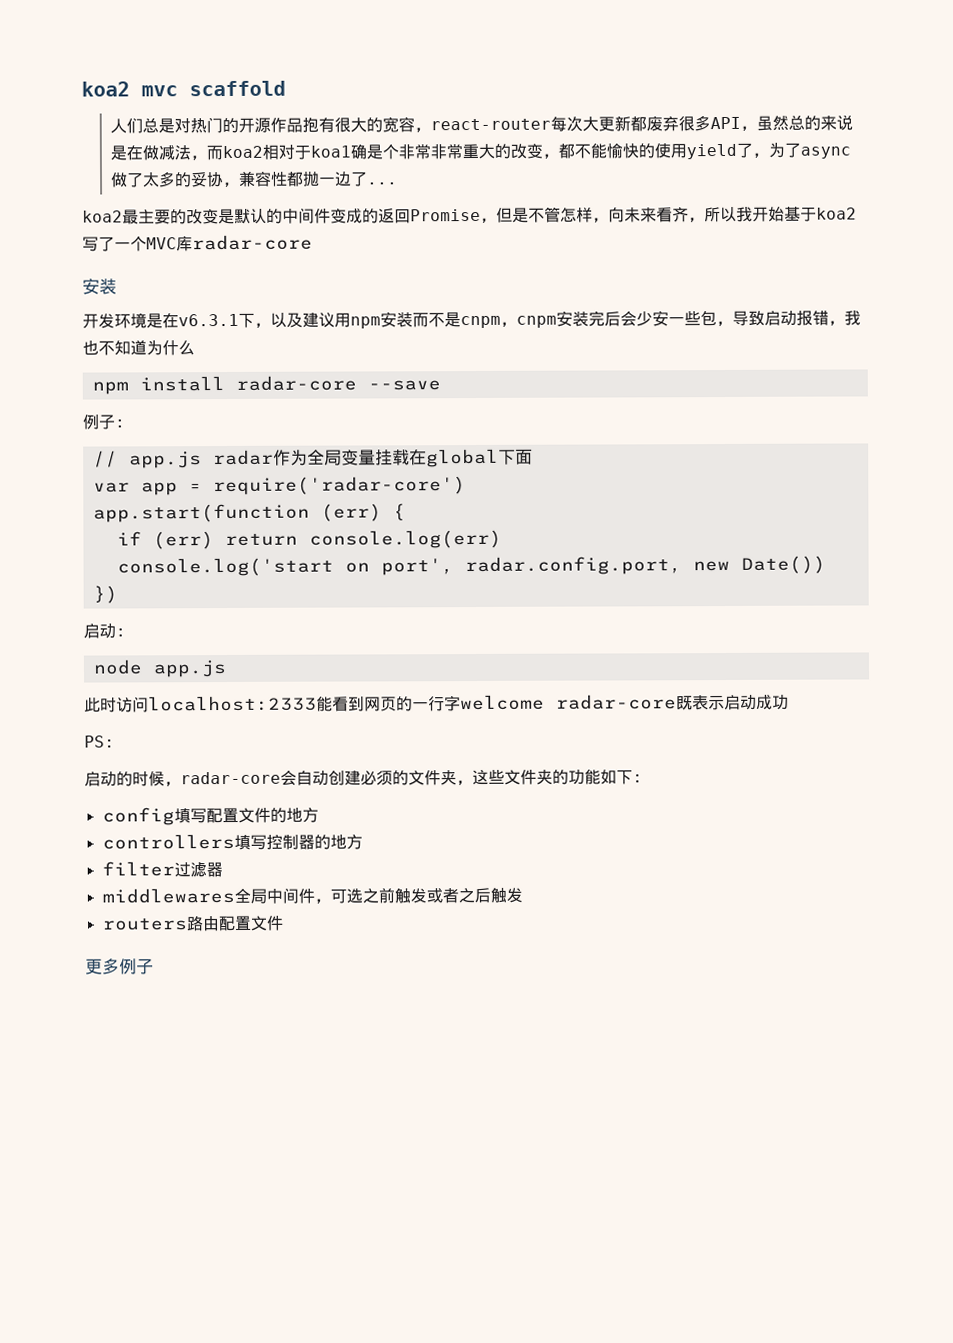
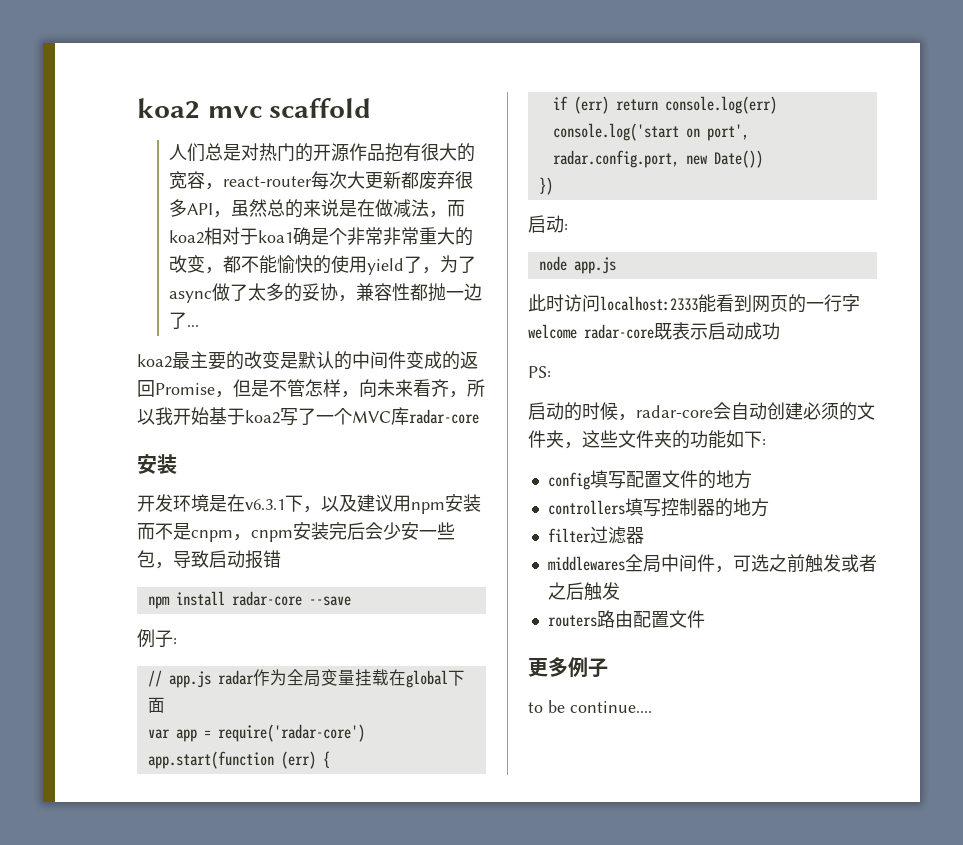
- 开发环境是在v6.3.1下，以及建议用npm安装而不是cnpm，cnpm安装完后会少安一些包，导致启动报错，我也不知道为什么
+ 开发环境是在v6.3.1下，以及建议用npm安装而不是cnpm，cnpm安装完后会少安一些包，导致启动报错
+ to be continue....

